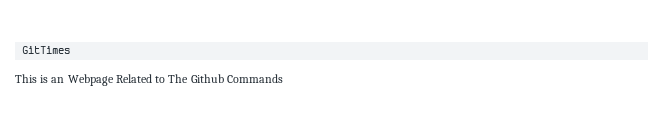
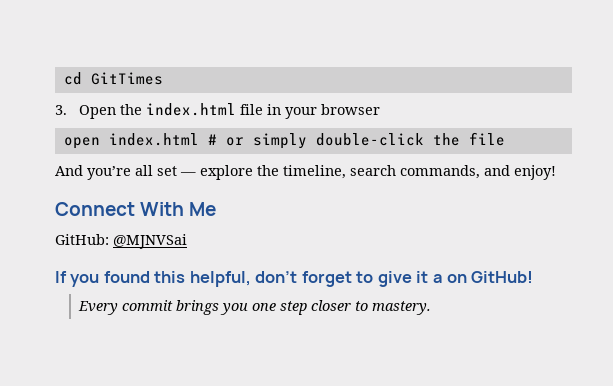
- GitTimes
+ cd GitTimes
- This is an Webpage Related to The Github Commands
+ 3. Open the index.html file in your browser
+ open index.html # or simply double-click the file
+ And you’re all set — explore the timeline, search commands, and enjoy!
+ Connect With Me
+ GitHub: @MJNVSai
+ If you found this helpful, don’t forget to give it a on GitHub!
+ Every commit brings you one step closer to mastery.

